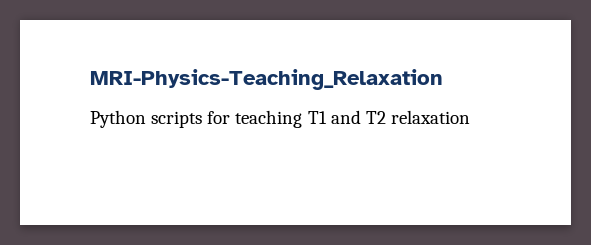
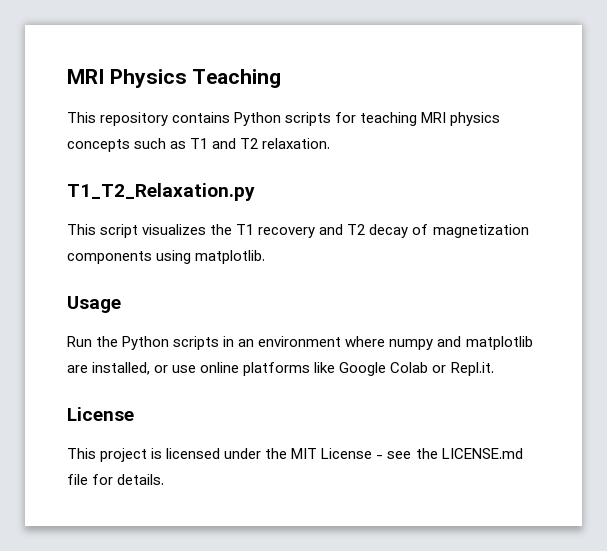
- MRI-Physics-Teaching_Relaxation
- Python scripts for teaching T1 and T2 relaxation
+ MRI Physics Teaching
+ This repository contains Python scripts for teaching MRI physics concepts such as T1 and T2 relaxation.
+ T1_T2_Relaxation.py
+ This script visualizes the T1 recovery and T2 decay of magnetization components using matplotlib.
+ Usage
+ Run the Python scripts in an environment where numpy and matplotlib are installed, or use online platforms like Google Colab or Repl.it.
+ License
+ This project is licensed under the MIT License - see the LICENSE.md file for details.

